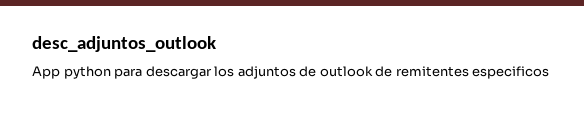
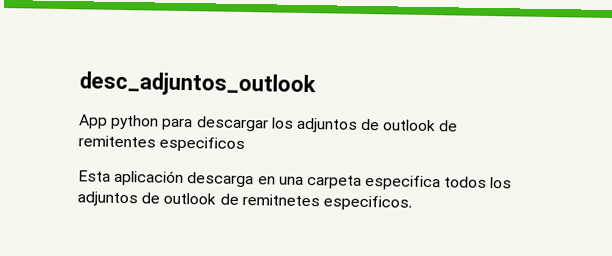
+ Esta aplicación descarga en una carpeta especifica todos los adjuntos de outlook de remitnetes especificos.

